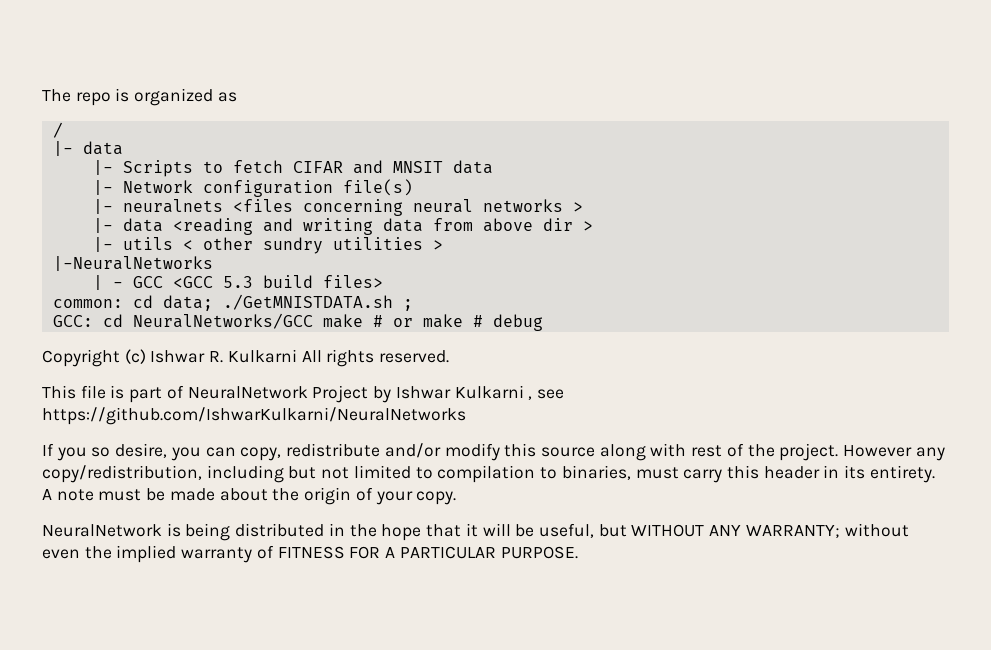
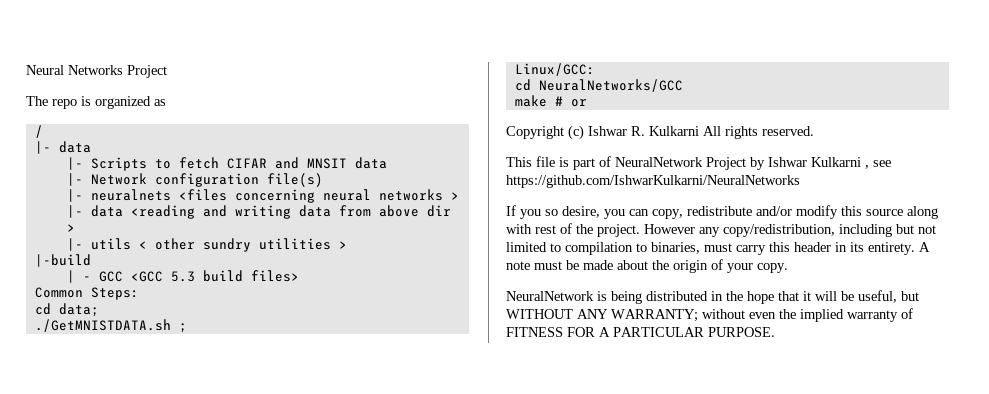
+ Neural Networks Project
- |-NeuralNetworks
+ |-build
- common: cd data; ./GetMNISTDATA.sh ;
+ Common Steps:
+ cd data;
+ ./GetMNISTDATA.sh ;
- GCC: cd NeuralNetworks/GCC make # or make # debug
+ Linux/GCC:
+ cd NeuralNetworks/GCC
+ make # or

